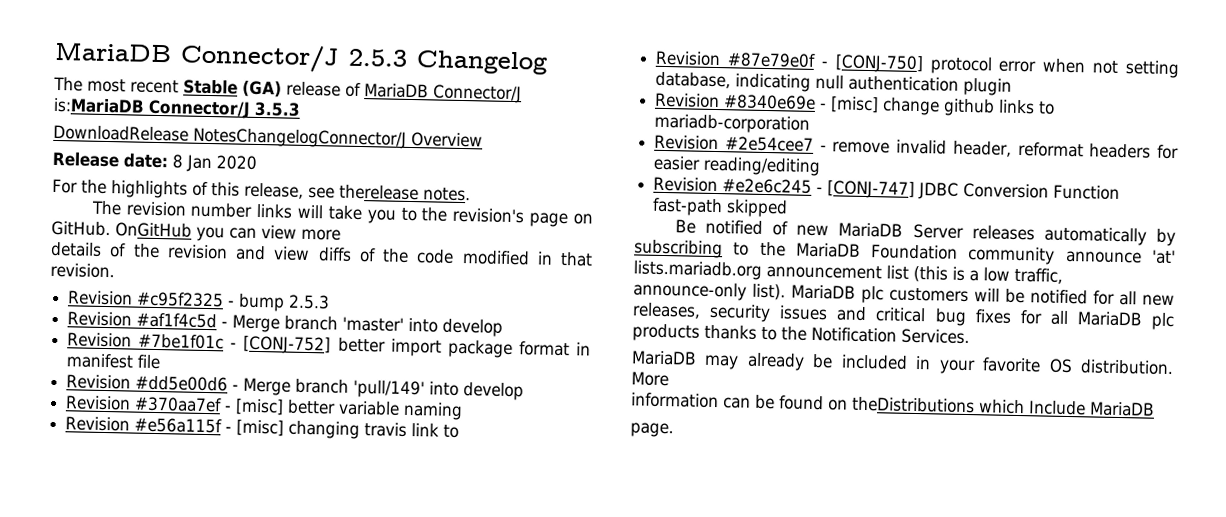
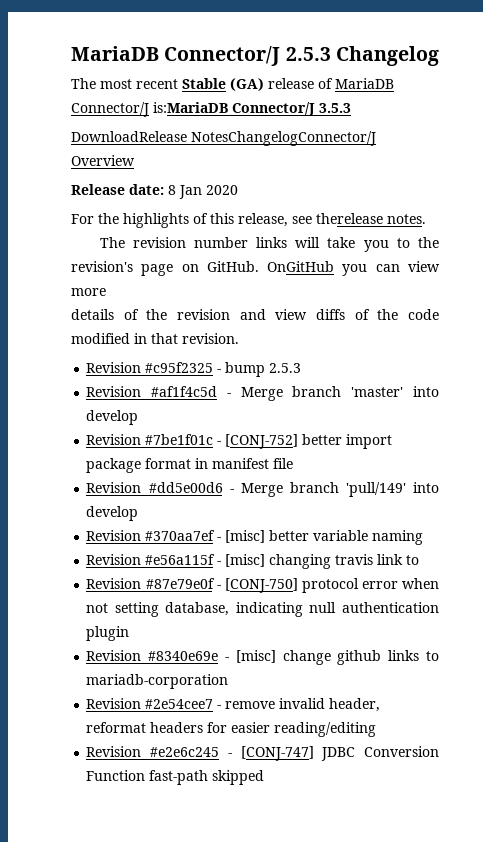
- Be notified of new MariaDB Server releases automatically by subscribing to the MariaDB Foundation community announce 'at' lists.mariadb.org announcement list (this is a low traffic, announce-only list). MariaDB plc customers will be notified for all new releases, security issues and critical bug fixes for all MariaDB plc products thanks to the Notification Services.
- MariaDB may already be included in your favorite OS distribution. More
- information can be found on theDistributions which Include MariaDB
- page.

